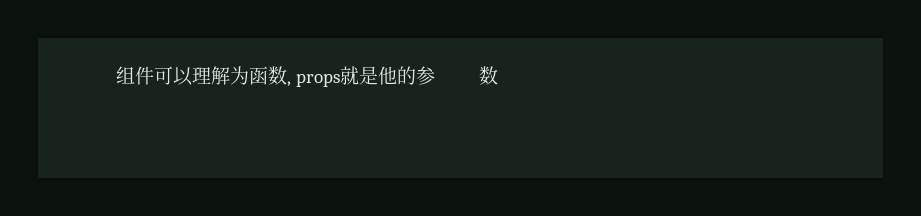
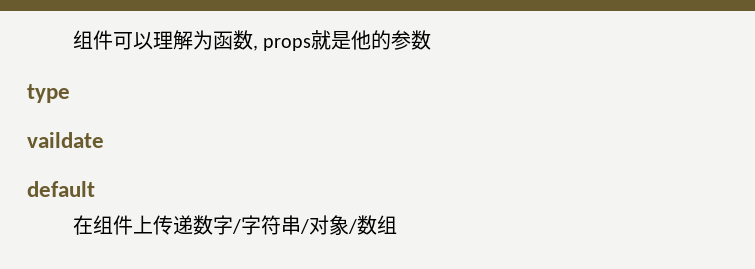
+ type
+ vaildate
+ default
+ 在组件上传递数字/字符串/对象/数组

